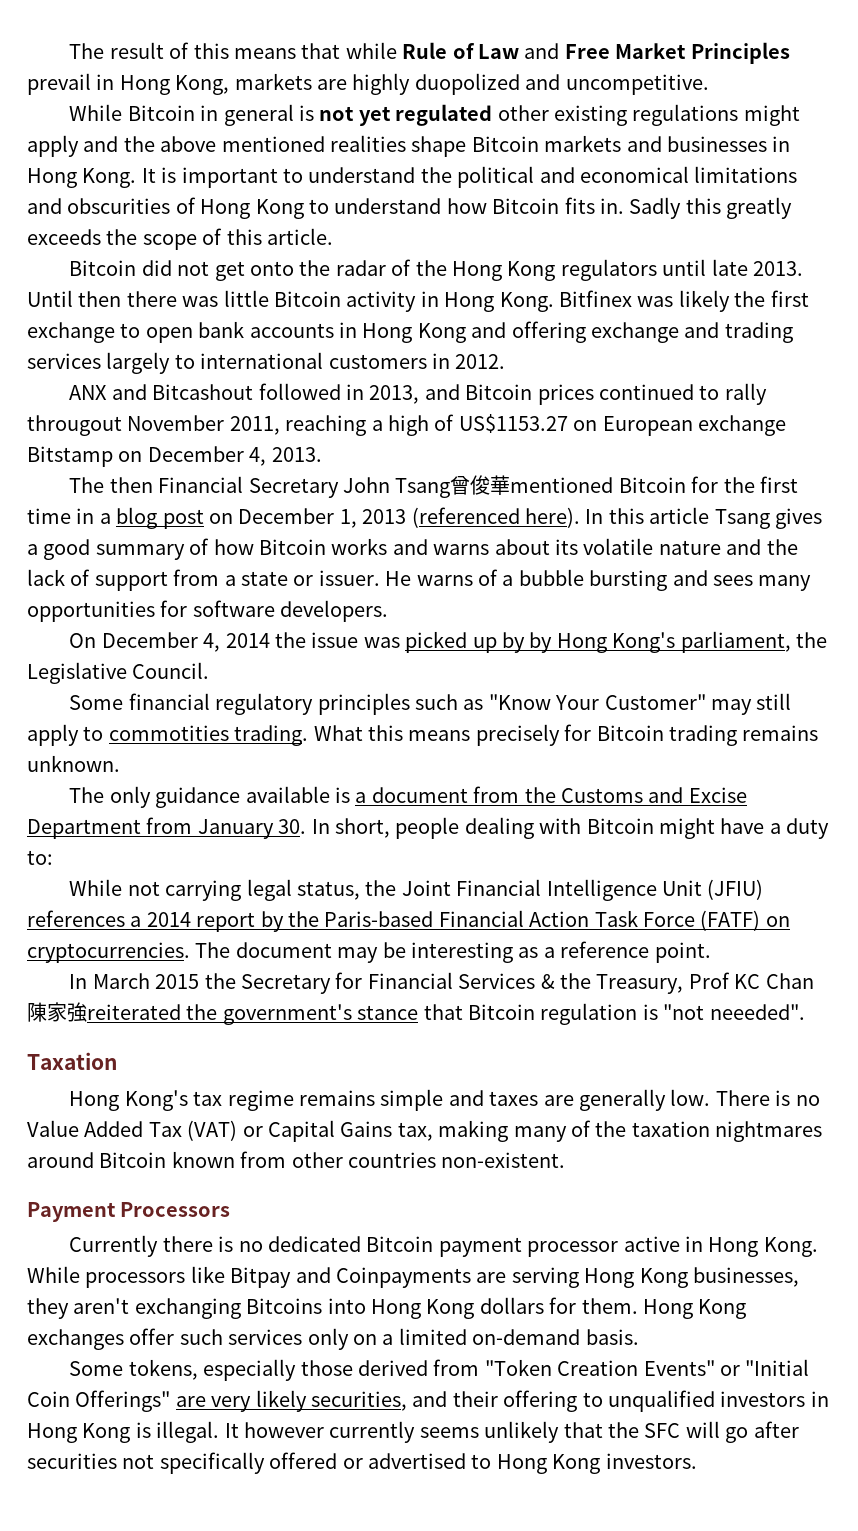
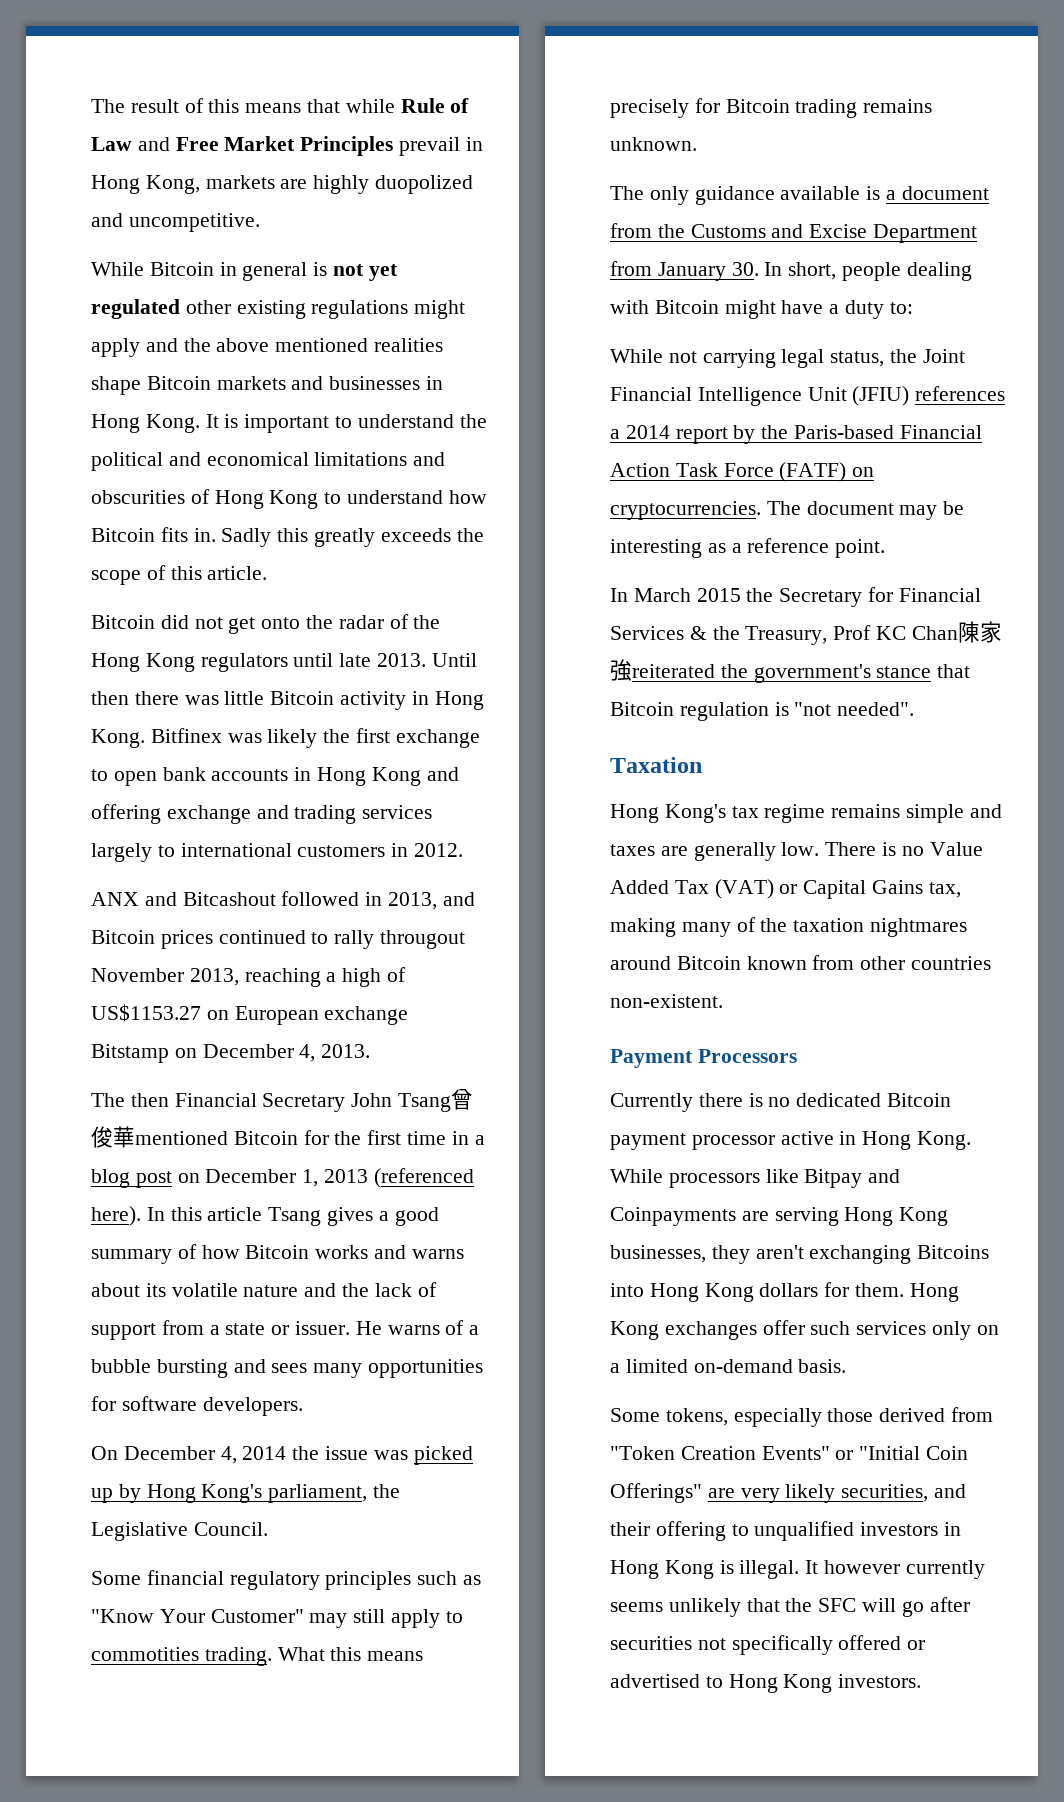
- ANX and Bitcashout followed in 2013, and Bitcoin prices continued to rally througout November 2011, reaching a high of US$1153.27 on European exchange Bitstamp on December 4, 2013.
+ ANX and Bitcashout followed in 2013, and Bitcoin prices continued to rally througout November 2013, reaching a high of US$1153.27 on European exchange Bitstamp on December 4, 2013.
- On December 4, 2014 the issue was picked up by by Hong Kong's parliament, the Legislative Council.
+ On December 4, 2014 the issue was picked up by Hong Kong's parliament, the Legislative Council.
- In March 2015 the Secretary for Financial Services & the Treasury, Prof KC Chan陳家強reiterated the government's stance that Bitcoin regulation is "not neeeded".
+ In March 2015 the Secretary for Financial Services & the Treasury, Prof KC Chan陳家強reiterated the government's stance that Bitcoin regulation is "not needed".

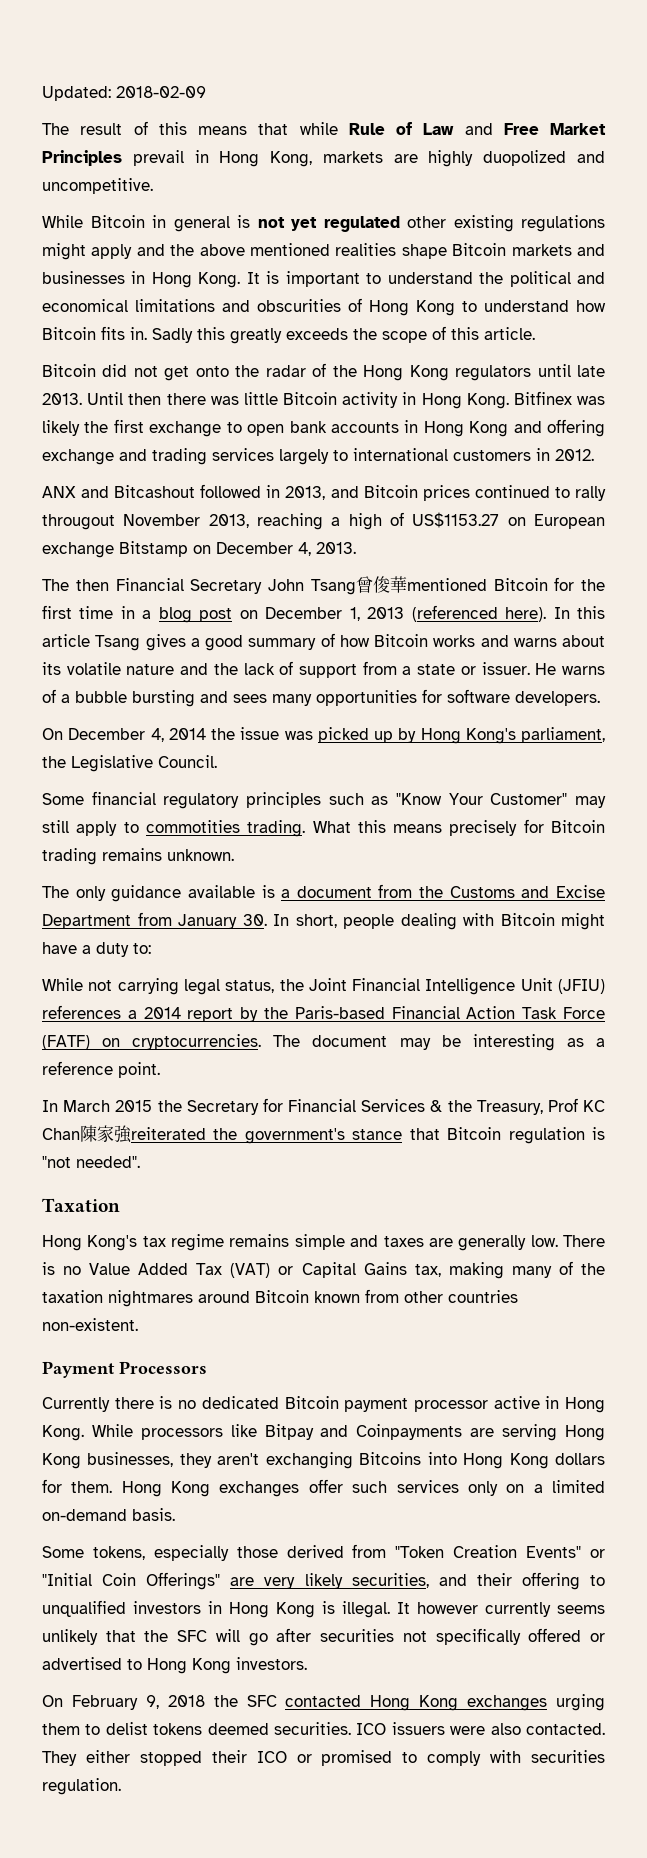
+ Updated: 2018-02-09
+ On February 9, 2018 the SFC contacted Hong Kong exchanges urging them to delist tokens deemed securities. ICO issuers were also contacted. They either stopped their ICO or promised to comply with securities regulation.

